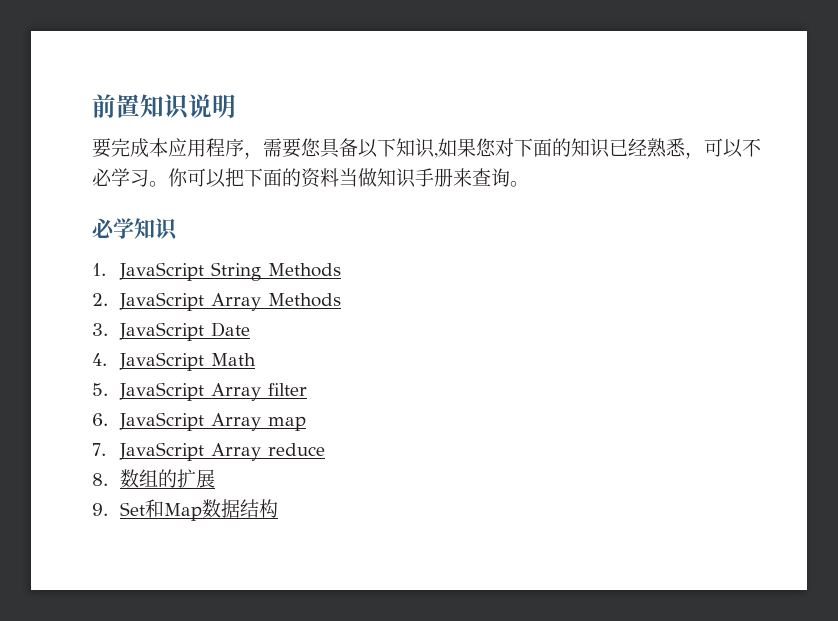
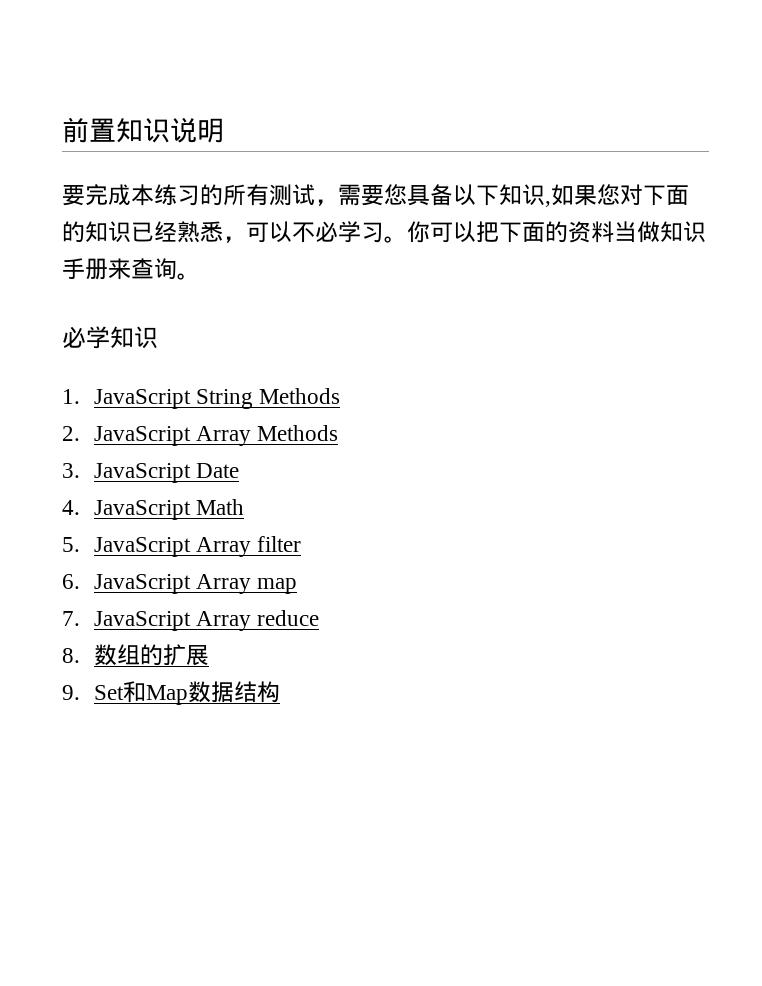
- 要完成本应用程序，需要您具备以下知识,如果您对下面的知识已经熟悉，可以不必学习。
+ 要完成本练习的所有测试，需要您具备以下知识,如果您对下面的知识已经熟悉，可以不必学习。

